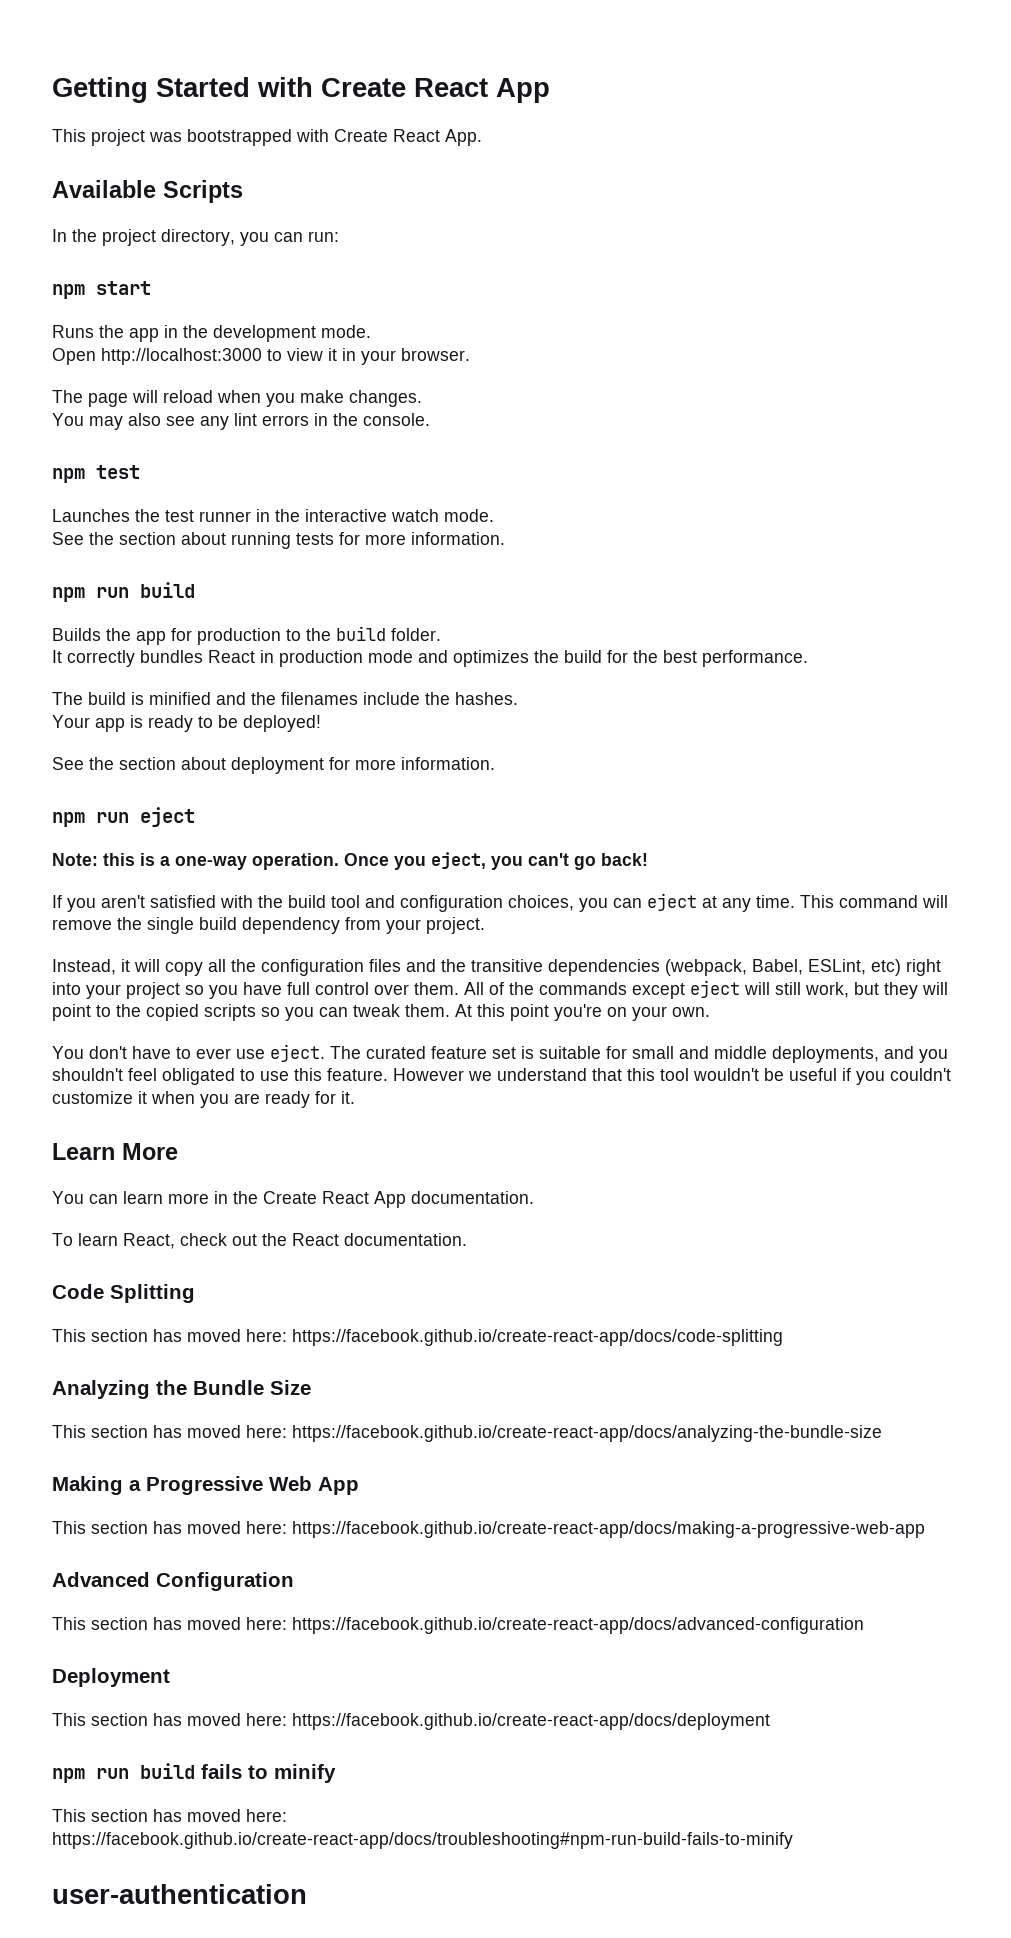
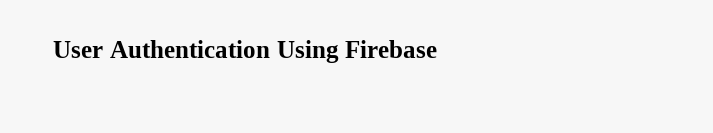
- Getting Started with Create React App
- This project was bootstrapped with Create React App.
- Available Scripts
- In the project directory, you can run:
- npm start
- Runs the app in the development mode.
- Open http://localhost:3000 to view it in your browser.
- The page will reload when you make changes.
- You may also see any lint errors in the console.
- npm test
- Launches the test runner in the interactive watch mode.
- See the section about running tests for more information.
- npm run build
- Builds the app for production to the build folder.
- It correctly bundles React in production mode and optimizes the build for the best performance.
- The build is minified and the filenames include the hashes.
- Your app is ready to be deployed!
- See the section about deployment for more information.
- npm run eject
- Note: this is a one-way operation. Once you eject, you can't go back!
- If you aren't satisfied with the build tool and configuration choices, you can eject at any time. This command will remove the single build dependency from your project.
- Instead, it will copy all the configuration files and the transitive dependencies (webpack, Babel, ESLint, etc) right into your project so you have full control over them. All of the commands except eject will still work, but they will point to the copied scripts so you can tweak them. At this point you're on your own.
- You don't have to ever use eject. The curated feature set is suitable for small and middle deployments, and you shouldn't feel obligated to use this feature. However we understand that this tool wouldn't be useful if you couldn't customize it when you are ready for it.
- Learn More
- You can learn more in the Create React App documentation.
- To learn React, check out the React documentation.
- Code Splitting
- This section has moved here: https://facebook.github.io/create-react-app/docs/code-splitting
- Analyzing the Bundle Size
- This section has moved here: https://facebook.github.io/create-react-app/docs/analyzing-the-bundle-size
- Making a Progressive Web App
- This section has moved here: https://facebook.github.io/create-react-app/docs/making-a-progressive-web-app
- Advanced Configuration
- This section has moved here: https://facebook.github.io/create-react-app/docs/advanced-configuration
- Deployment
- This section has moved here: https://facebook.github.io/create-react-app/docs/deployment
- npm run build fails to minify
- This section has moved here: https://facebook.github.io/create-react-app/docs/troubleshooting#npm-run-build-fails-to-minify
- user-authentication
+ User Authentication Using Firebase

